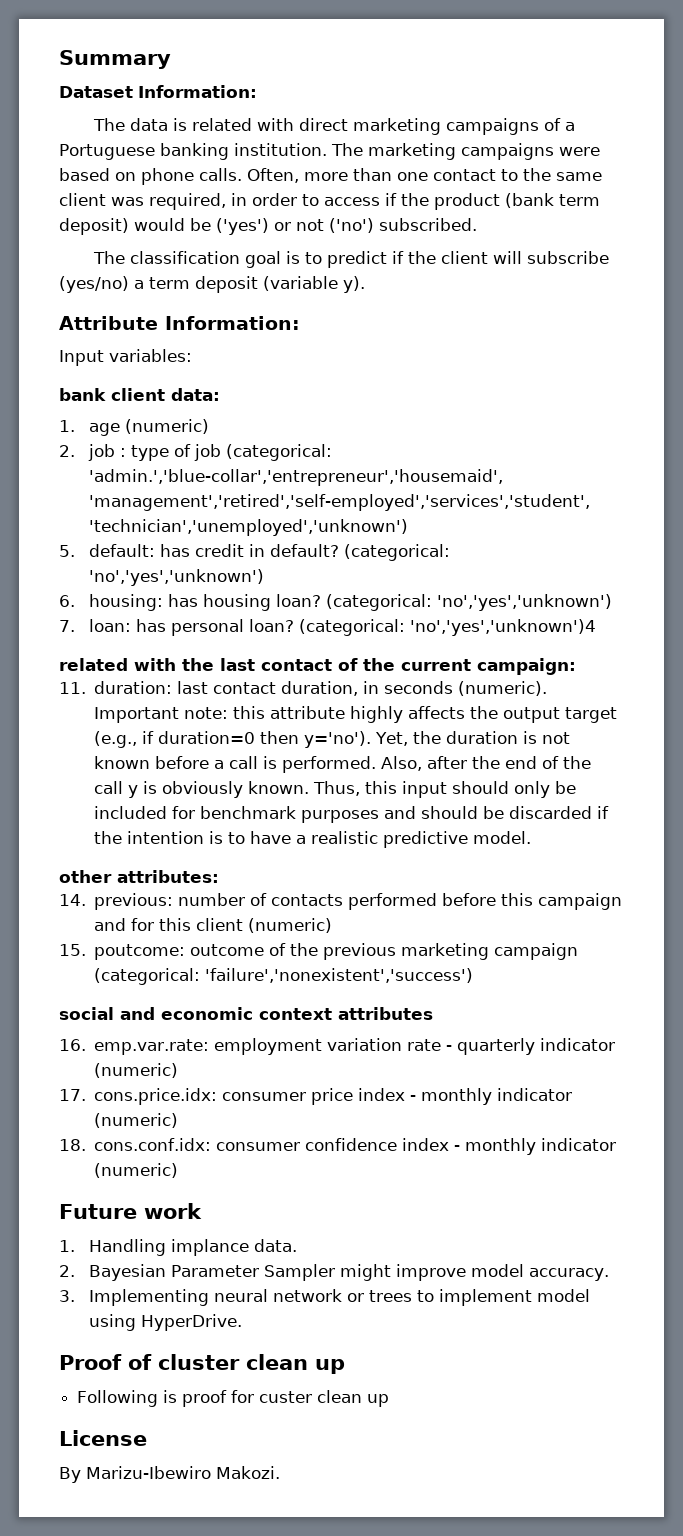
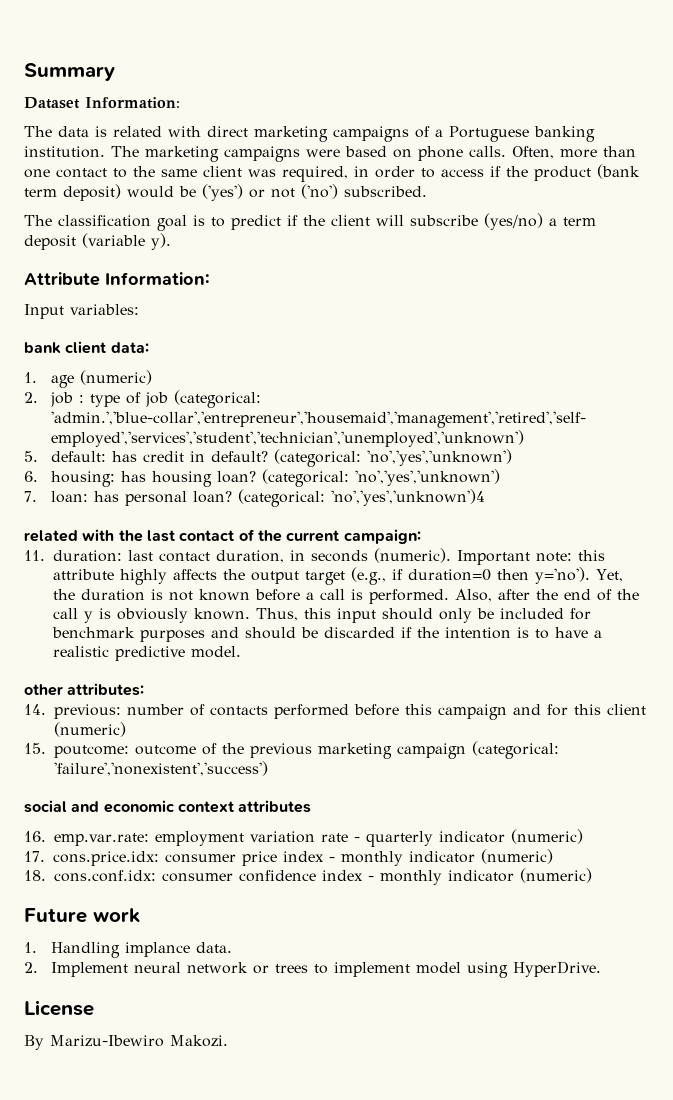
- 2. Bayesian Parameter Sampler might improve model accuracy.
- 3. Implementing neural network or trees to implement model using HyperDrive.
+ 2. Implement neural network or trees to implement model using HyperDrive.
- Proof of cluster clean up
- Following is proof for custer clean up

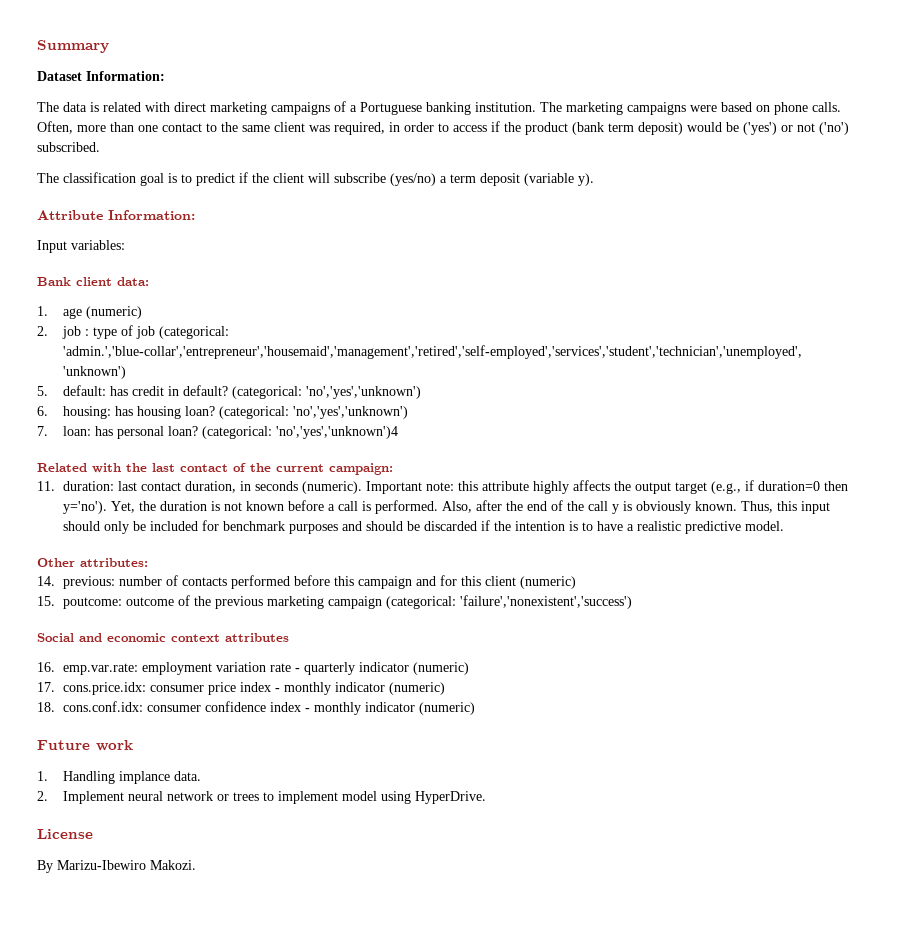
- bank client data:
+ Bank client data:
- related with the last contact of the current campaign:
+ Related with the last contact of the current campaign:
- other attributes:
+ Other attributes:
- social and economic context attributes
+ Social and economic context attributes

